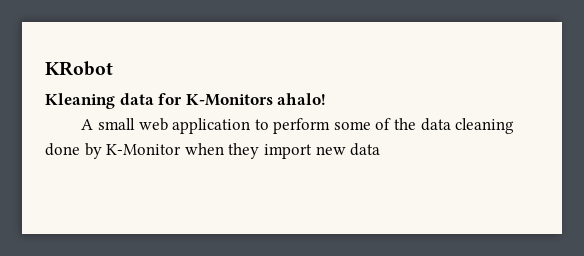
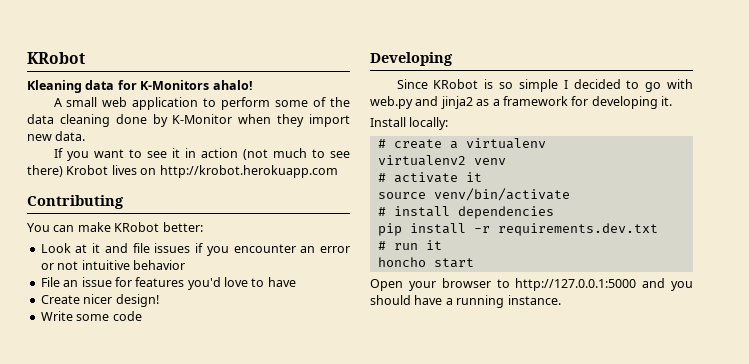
- A small web application to perform some of the data cleaning done by K-Monitor when they import new data
+ A small web application to perform some of the data cleaning done by K-Monitor when they import new data.
+ If you want to see it in action (not much to see there) Krobot lives on http://krobot.herokuapp.com
+ Contributing
+ You can make KRobot better:
+ Look at it and file issues if you encounter an error or not intuitive behavior
+ File an issue for features you'd love to have
+ Create nicer design!
+ Write some code
+ Developing
+ Since KRobot is so simple I decided to go with web.py and jinja2 as a framework for developing it.
+ Install locally:
+ # create a virtualenv
+ virtualenv2 venv
+ # activate it
+ source venv/bin/activate
+ # install dependencies
+ pip install -r requirements.dev.txt
+ # run it
+ honcho start
+ Open your browser to http://127.0.0.1:5000 and you should have a running instance.

